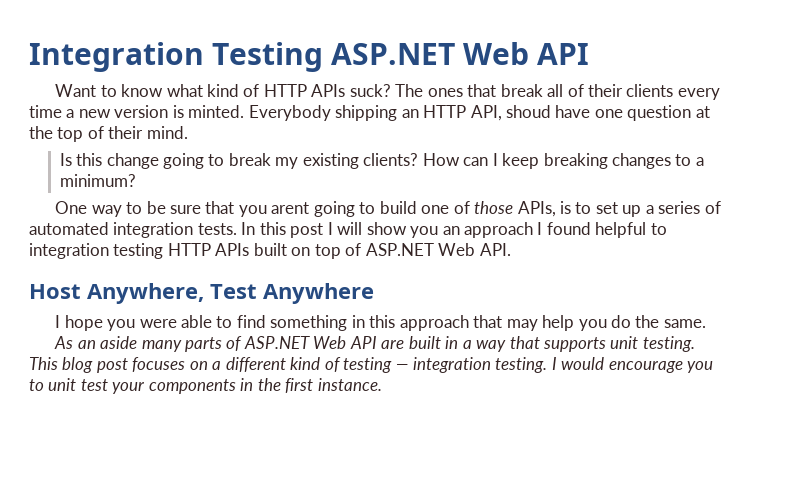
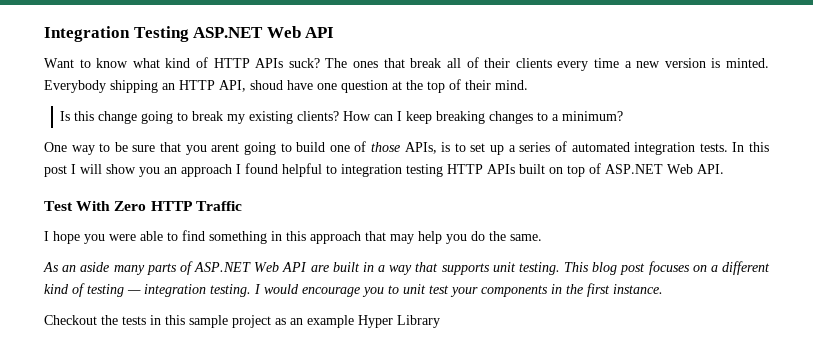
- Host Anywhere, Test Anywhere
+ Test With Zero HTTP Traffic
+ Checkout the tests in this sample project as an example Hyper Library

